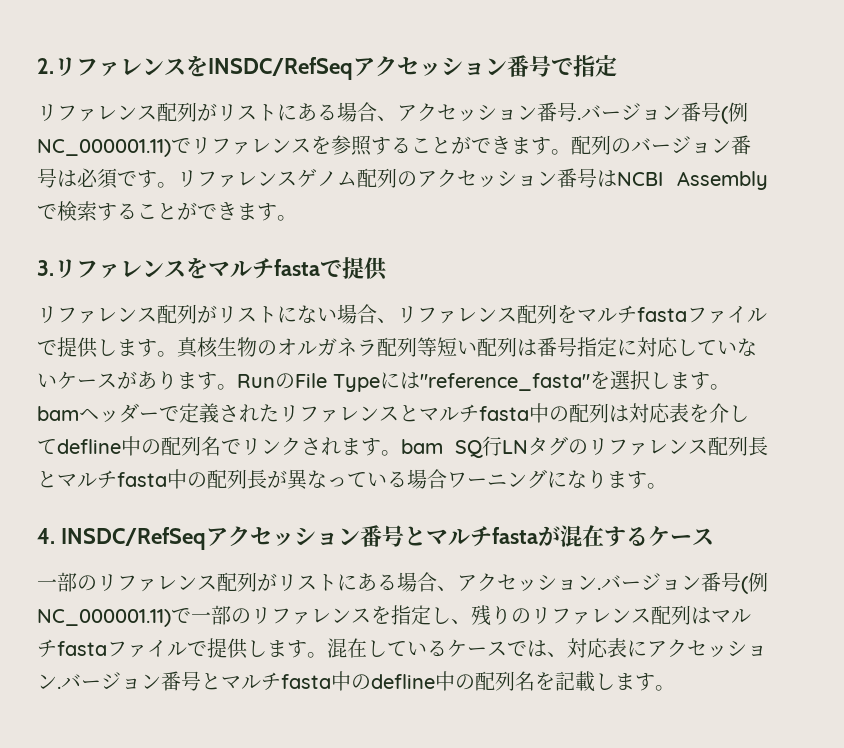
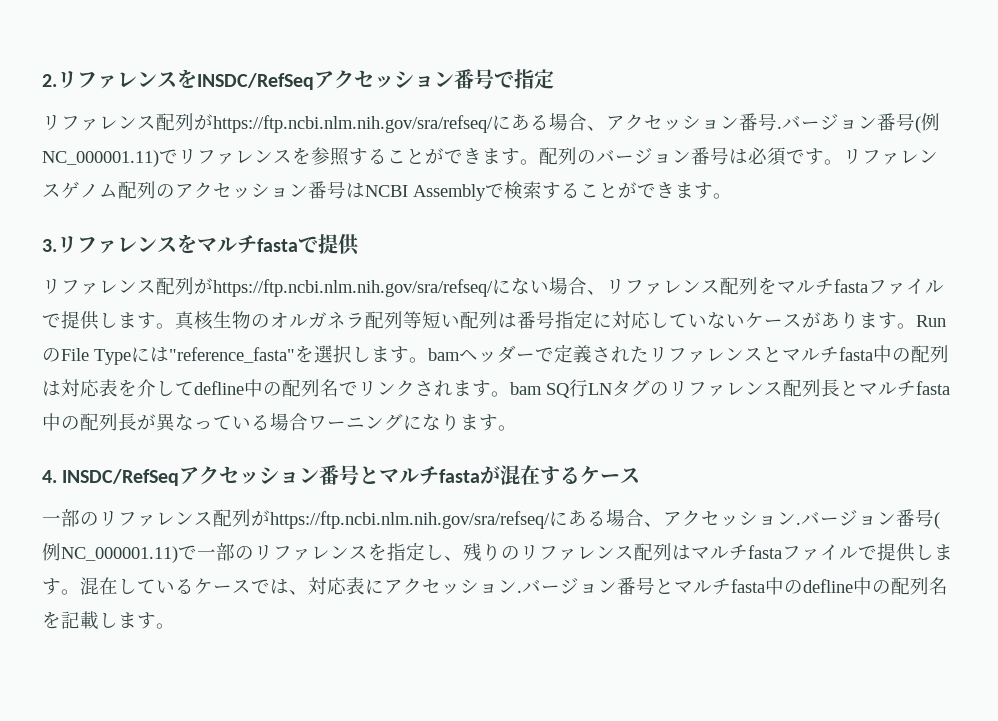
- リファレンス配列がリストにある場合、アクセッション番号.
+ リファレンス配列がhttps://ftp.ncbi.nlm.nih.gov/sra/refseq/にある場合、アクセッション番号.
- リファレンス配列がリストにない場合、リファレンス配列をマルチfastaファイルで提供します。
+ リファレンス配列がhttps://ftp.ncbi.nlm.nih.gov/sra/refseq/にない場合、リファレンス配列をマルチfastaファイルで提供します。
- 一部のリファレンス配列がリストにある場合、アクセッション.
+ 一部のリファレンス配列がhttps://ftp.ncbi.nlm.nih.gov/sra/refseq/にある場合、アクセッション.

